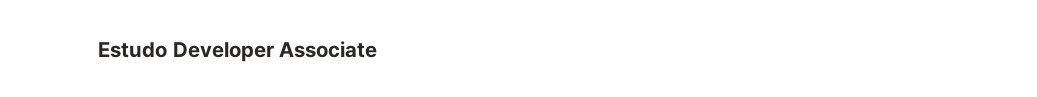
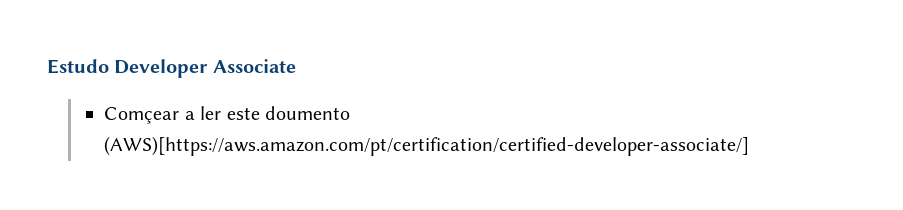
+ Comçear a ler este doumento (AWS)[https://aws.amazon.com/pt/certification/certified-developer-associate/]

